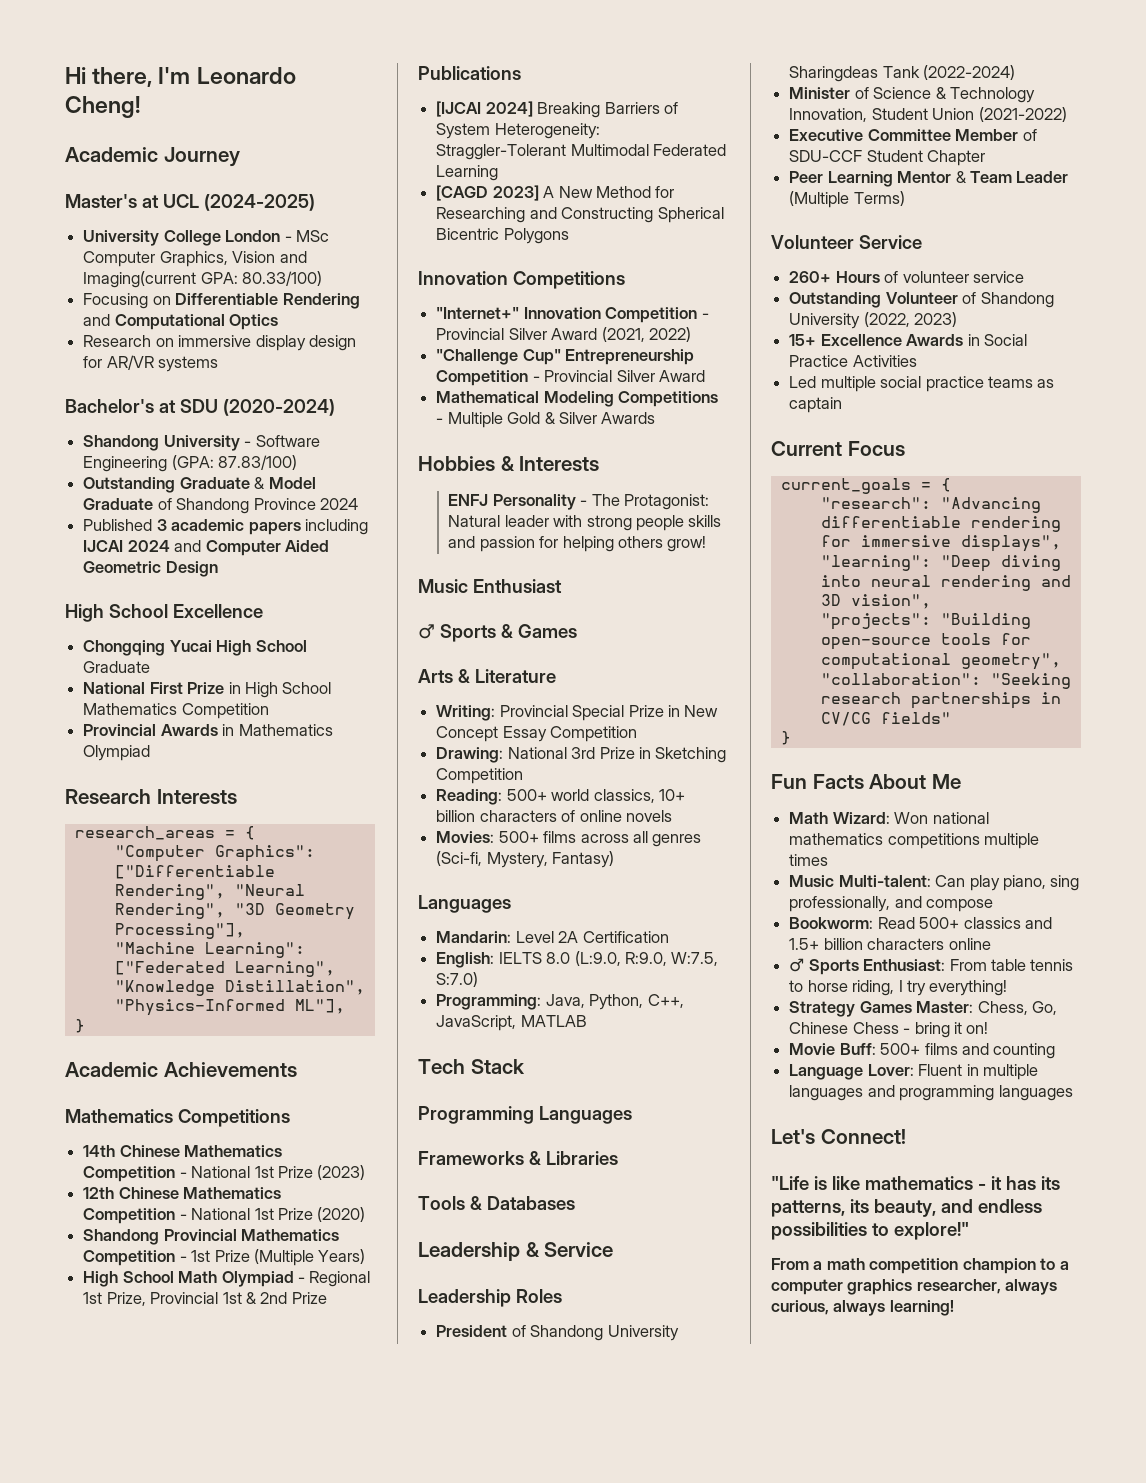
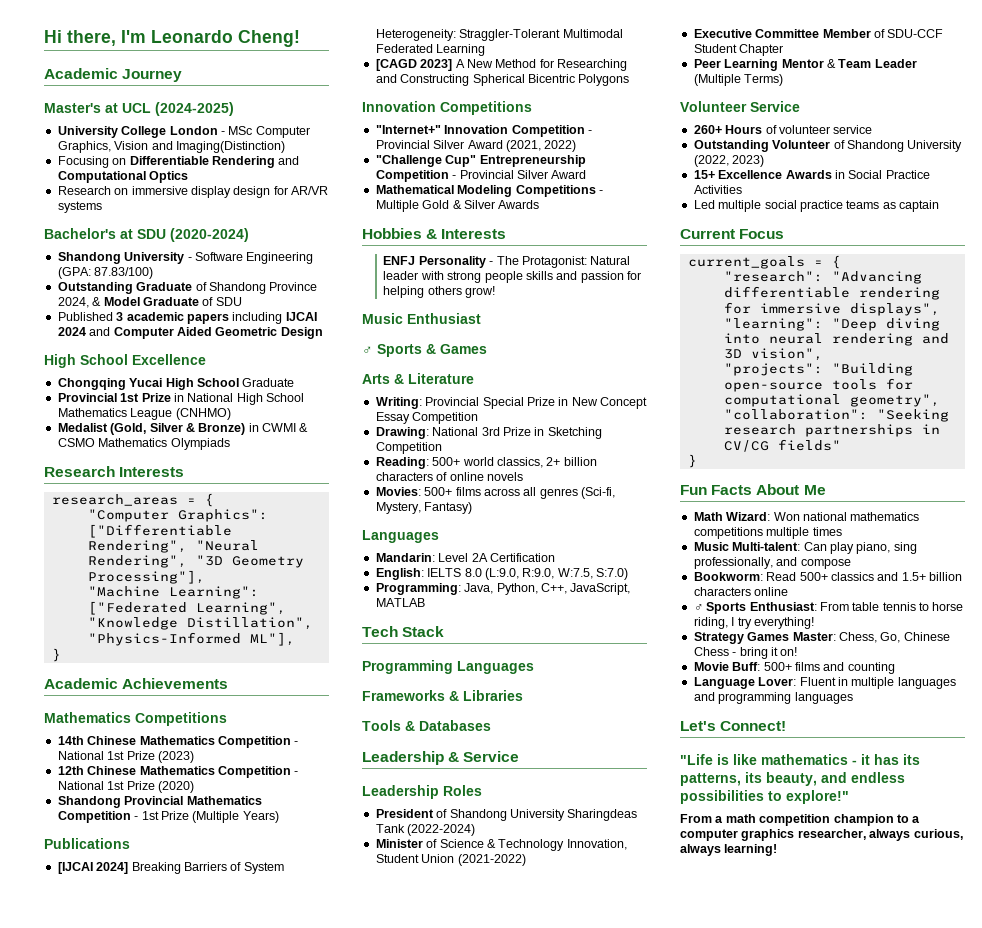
- University College London - MSc Computer Graphics, Vision and Imaging(current GPA: 80.33/100)
+ University College London - MSc Computer Graphics, Vision and Imaging(Distinction)
- Outstanding Graduate & Model Graduate of Shandong Province 2024
+ Outstanding Graduate of Shandong Province 2024, & Model Graduate of SDU
- National First Prize in High School Mathematics Competition
- Provincial Awards in Mathematics Olympiad
+ Provincial 1st Prize in National High School Mathematics League (CNHMO)
+ Medalist (Gold, Silver & Bronze) in CWMI & CSMO Mathematics Olympiads
- High School Math Olympiad - Regional 1st Prize, Provincial 1st & 2nd Prize
- Reading: 500+ world classics, 10+ billion characters of online novels
+ Reading: 500+ world classics, 2+ billion characters of online novels

